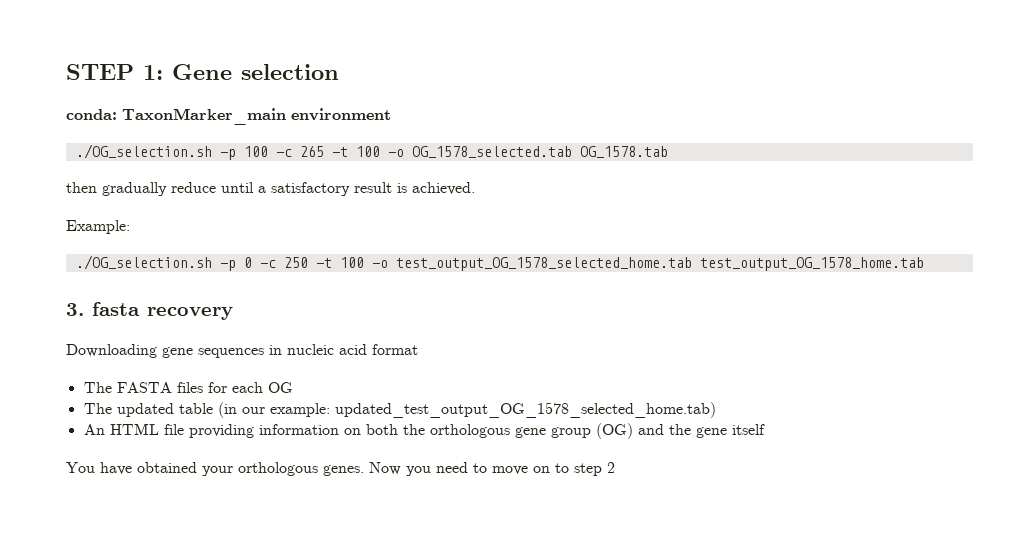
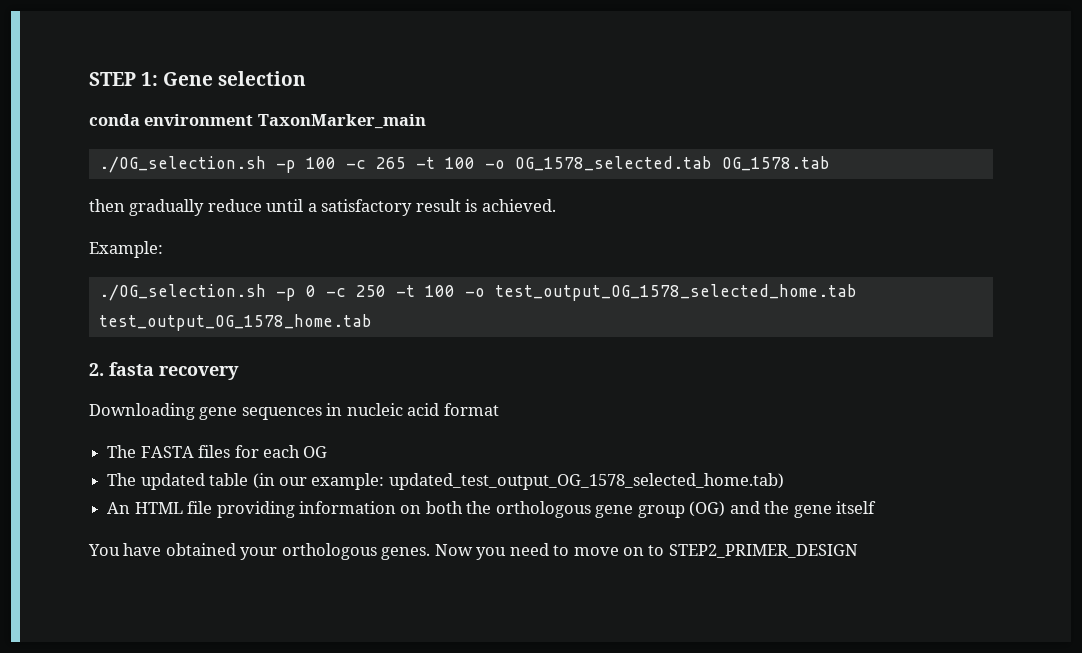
- conda: TaxonMarker_main environment
+ conda environment TaxonMarker_main
- 3. fasta recovery
+ 2. fasta recovery
- Now you need to move on to step 2
+ Now you need to move on to STEP2_PRIMER_DESIGN

